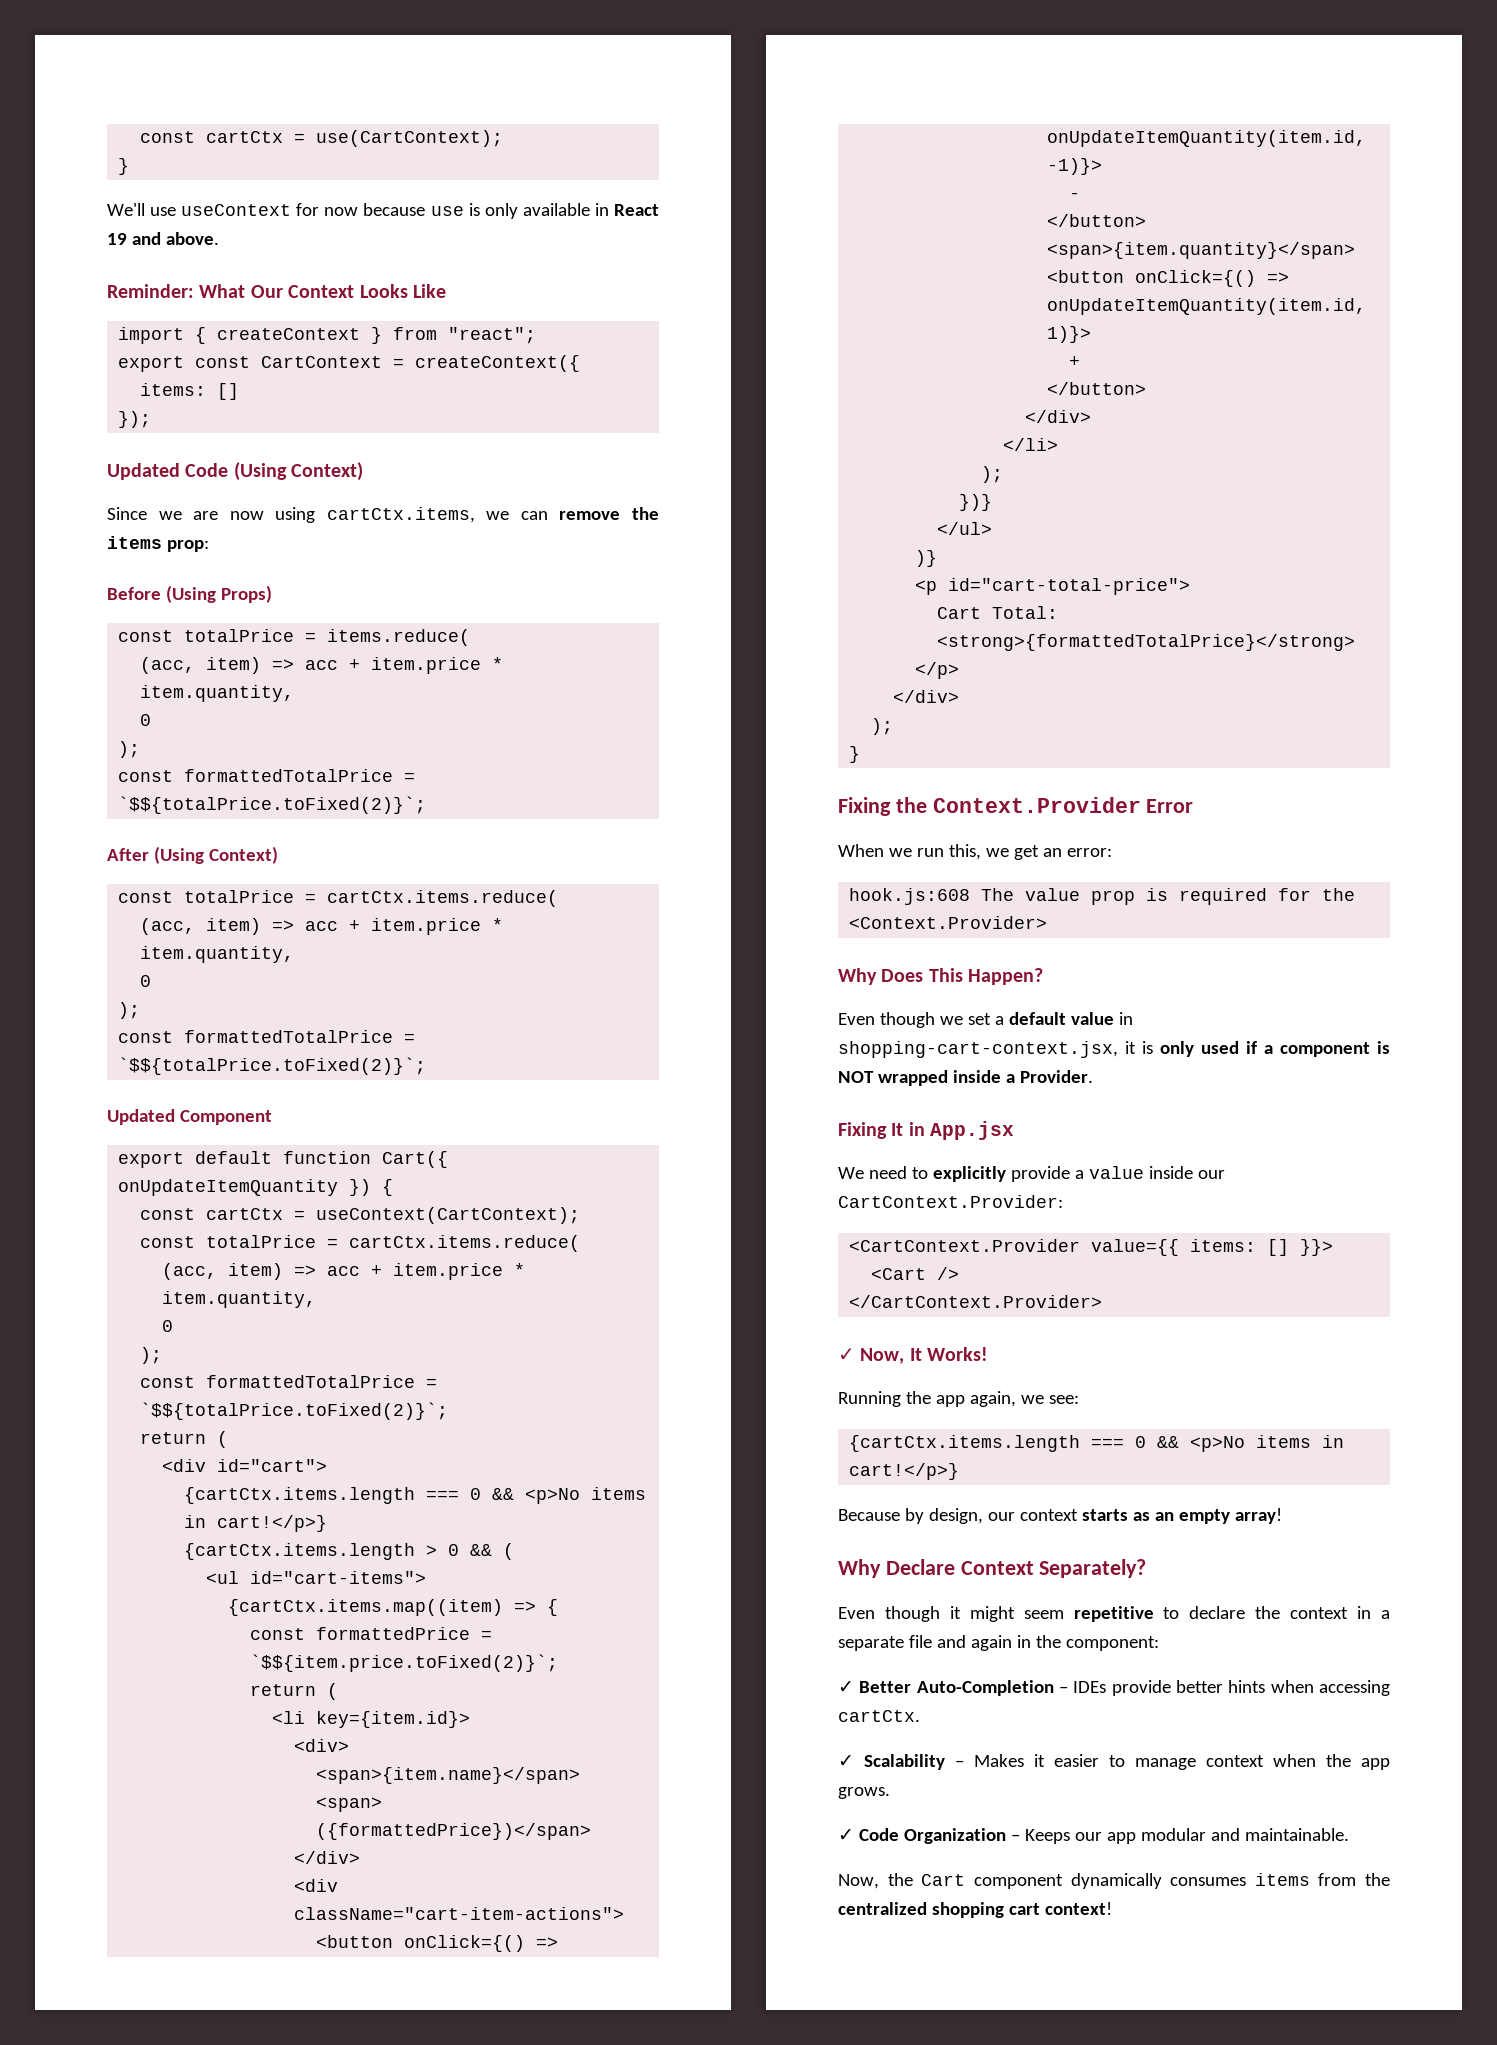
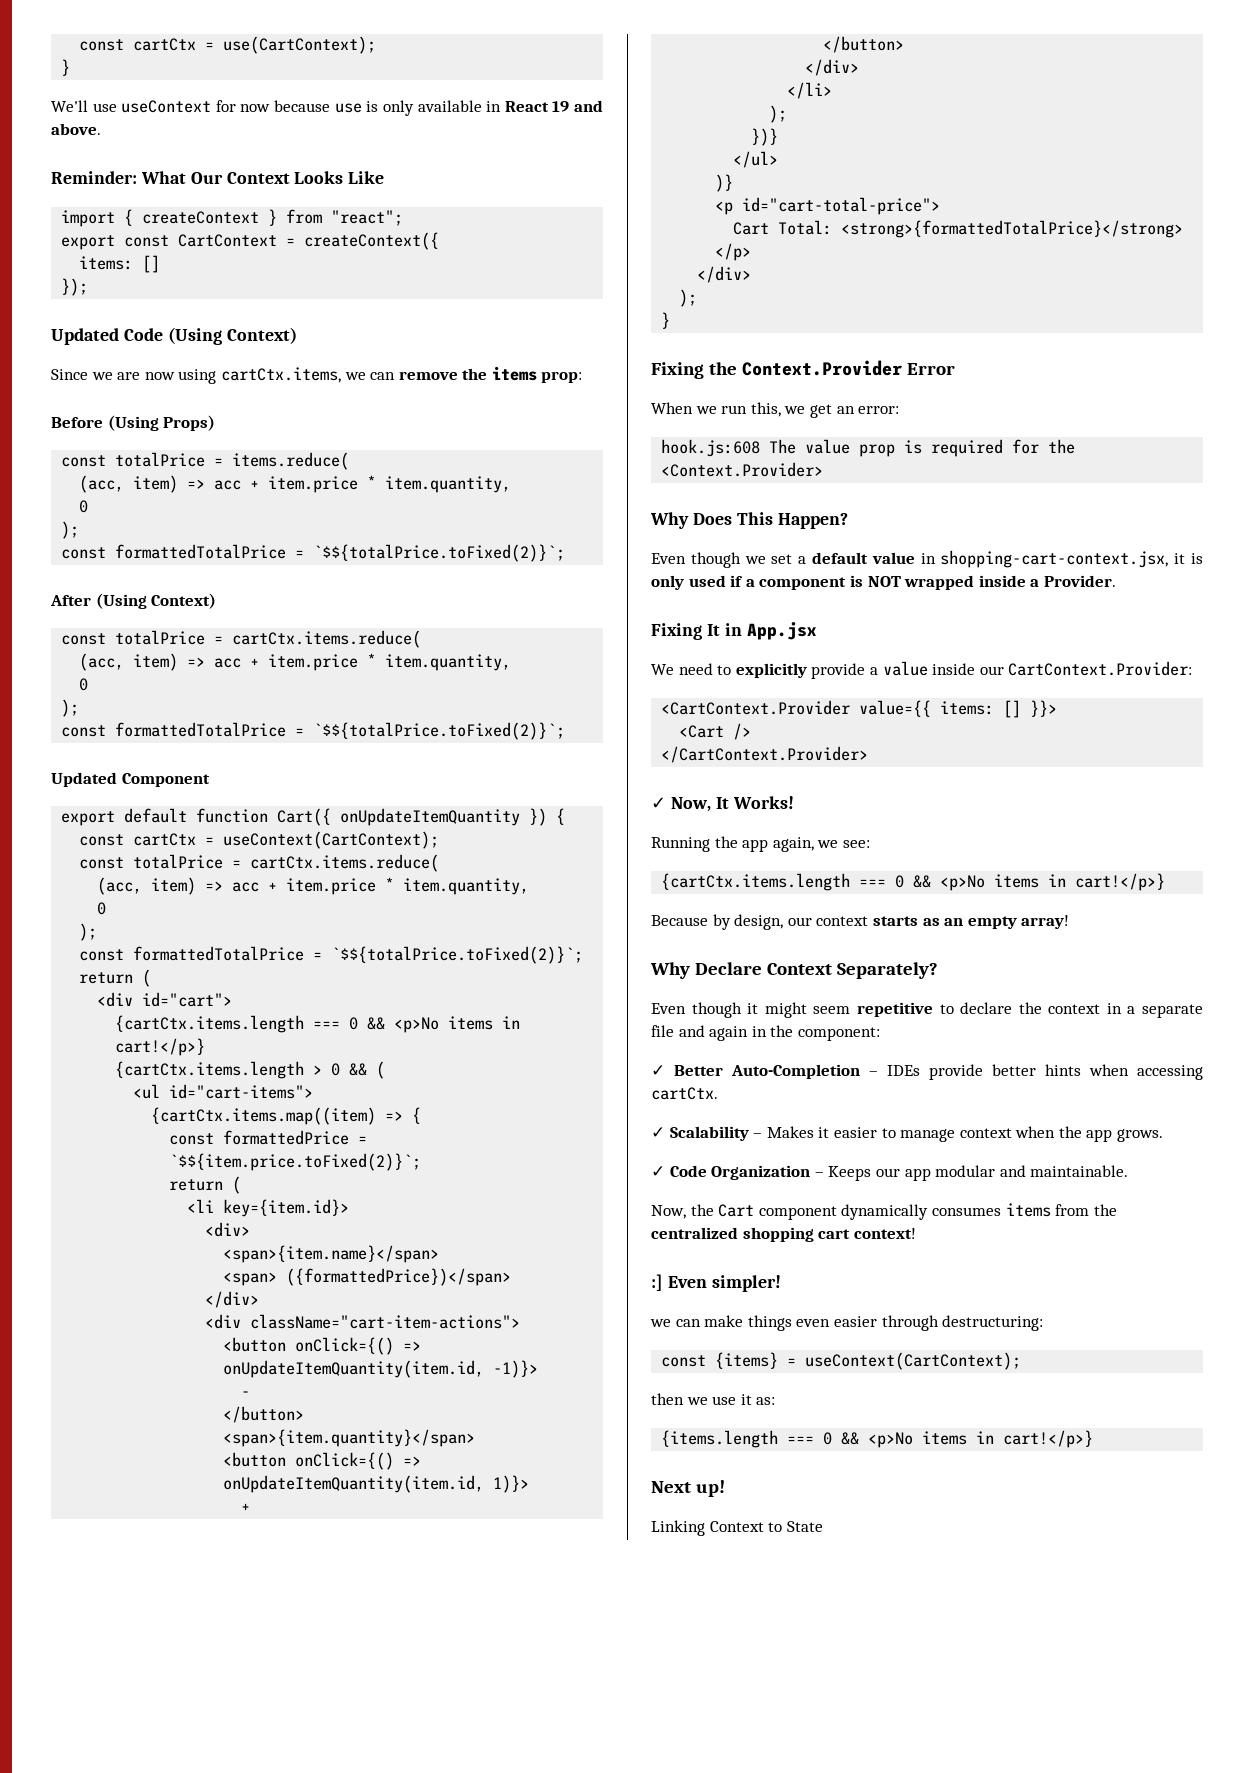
+ :] Even simpler!
+ we can make things even easier through destructuring:
+ const {items} = useContext(CartContext);
+ then we use it as:
+ {items.length === 0 && <p>No items in cart!</p>}
+ Next up!
+ Linking Context to State

